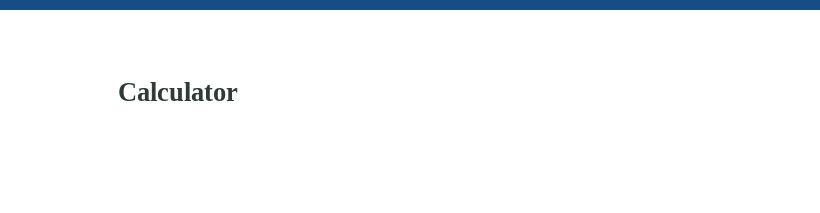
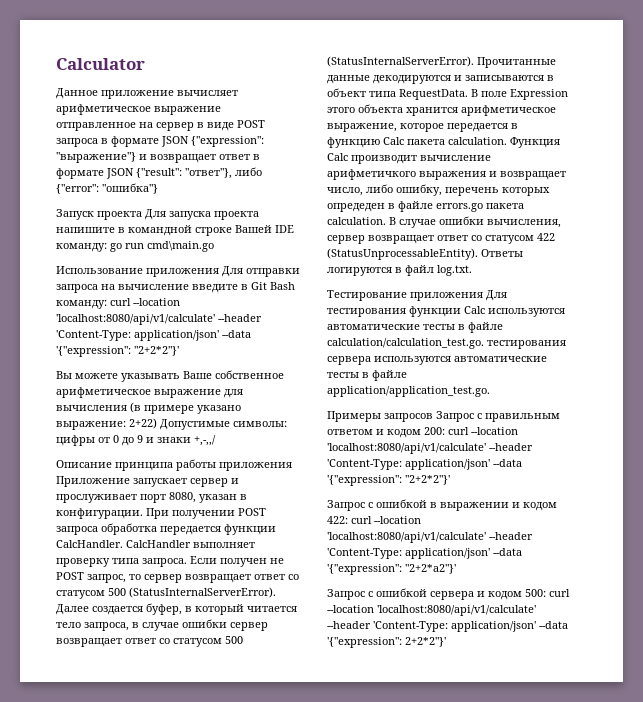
+ Данное приложение вычисляет арифметическое выражение отправленное на сервер в виде POST запроса в формате JSON {"expression": "выражение"} и возвращает ответ в формате JSON {"result": "ответ"}, либо {"error": "ошибка"}
+ Запуск проекта Для запуска проекта напишите в командной строке Вашей IDE команду: go run cmd\main.go
+ Использование приложения Для отправки запроса на вычисление введите в Git Bash команду: curl --location 'localhost:8080/api/v1/calculate' --header 'Content-Type: application/json' --data '{"expression": "2+2*2"}'
+ Вы можете указывать Ваше собственное арифметическое выражение для вычисления (в примере указано выражение: 2+22) Допустимые символы: цифры от 0 до 9 и знаки +,-,,/
+ Описание принципа работы приложения Приложение запускает сервер и прослуживает порт 8080, указан в конфигурации. При получении POST запроса обработка передается функции CalcHandler. CalcHandler выполняет проверку типа запроса. Если получен не POST запрос, то сервер возвращает ответ со статусом 500 (StatusInternalServerError). Далее создается буфер, в который читается тело запроса, в случае ошибки сервер возвращает ответ со статусом 500 (StatusInternalServerError). Прочитанные данные декодируются и записываются в объект типа RequestData. В поле Expression этого объекта хранится арифметическое выражение, которое передается в функцию Calc пакета calculation. Функция Calc производит вычисление арифметичкого выражения и возвращает число, либо ошибку, перечень которых опредеден в файле errors.go пакета calculation. В случае ошибки вычисления, сервер возвращает ответ со статусом 422 (StatusUnprocessableEntity). Ответы логируются в файл log.txt.
+ Тестирование приложения Для тестирования функции Calc используются автоматические тесты в файле calculation/calculation_test.go. тестирования cервера используются автоматические тесты в файле application/application_test.go.
+ Примеры запросов Запрос с правильным ответом и кодом 200: curl --location 'localhost:8080/api/v1/calculate' --header 'Content-Type: application/json' --data '{"expression": "2+2*2"}'
+ Запрос с ошибкой в выражении и кодом 422: curl --location 'localhost:8080/api/v1/calculate' --header 'Content-Type: application/json' --data '{"expression": "2+2*а2"}'
+ Запрос с ошибкой сервера и кодом 500: curl --location 'localhost:8080/api/v1/calculate' --header 'Content-Type: application/json' --data '{"expression": 2+2*2"}'

